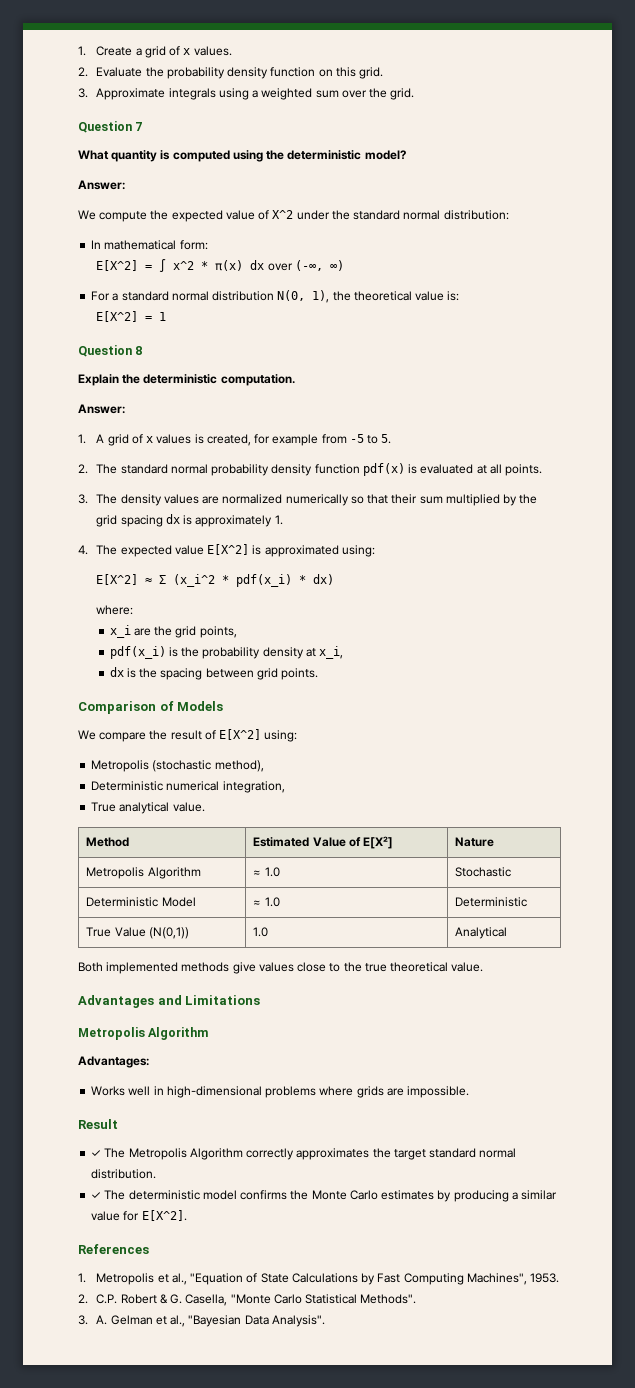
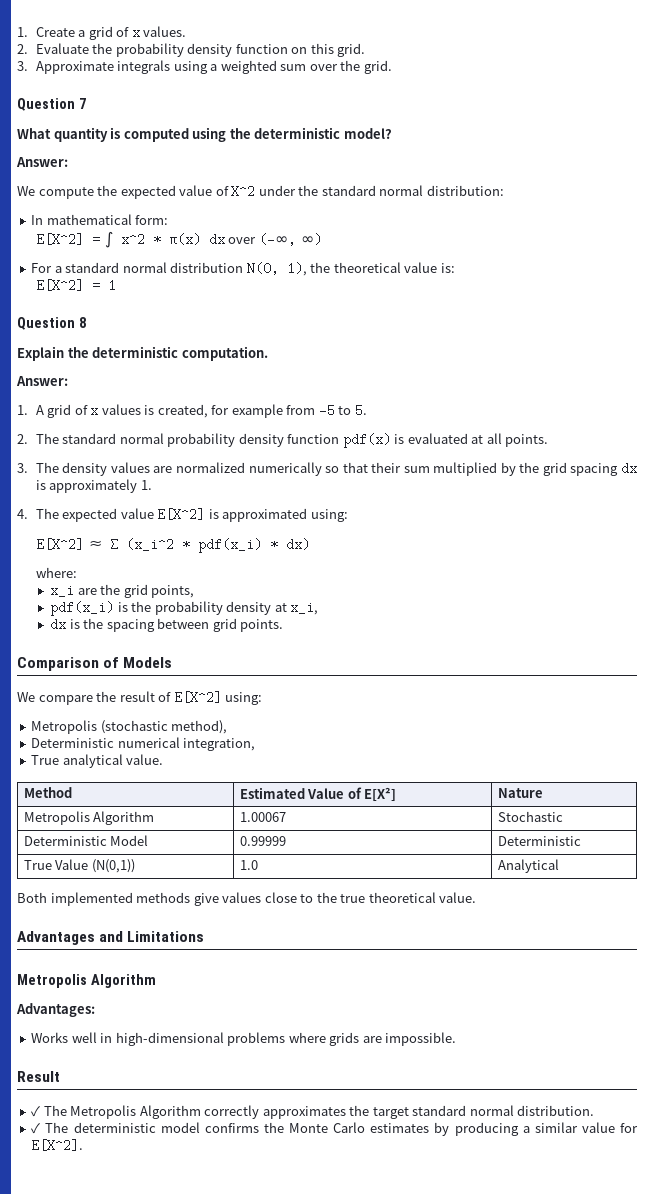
- Metropolis Algorithm | ≈ 1.0 | Stochastic
+ Metropolis Algorithm | 1.00067 | Stochastic
- Deterministic Model | ≈ 1.0 | Deterministic
+ Deterministic Model | 0.99999 | Deterministic
- References
- 1. Metropolis et al., "Equation of State Calculations by Fast Computing Machines", 1953.
- 2. C.P. Robert & G. Casella, "Monte Carlo Statistical Methods".
- 3. A. Gelman et al., "Bayesian Data Analysis".

